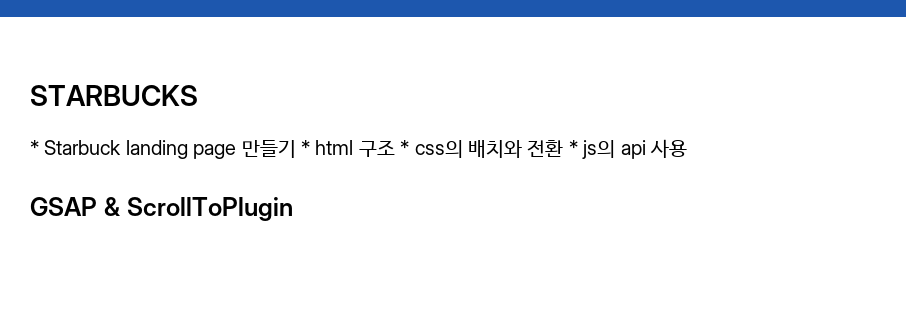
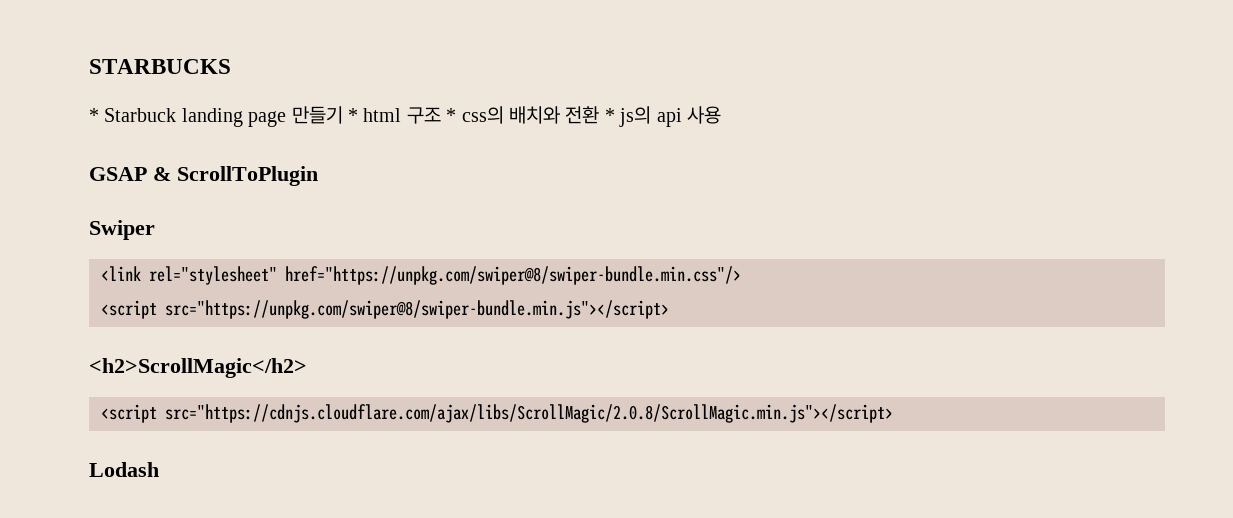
+ Swiper
+ <link rel="stylesheet" href="https://unpkg.com/swiper@8/swiper-bundle.min.css"/>
+ <script src="https://unpkg.com/swiper@8/swiper-bundle.min.js"></script>
+ <h2>ScrollMagic</h2>
+ <script src="https://cdnjs.cloudflare.com/ajax/libs/ScrollMagic/2.0.8/ScrollMagic.min.js"></script>
+ Lodash

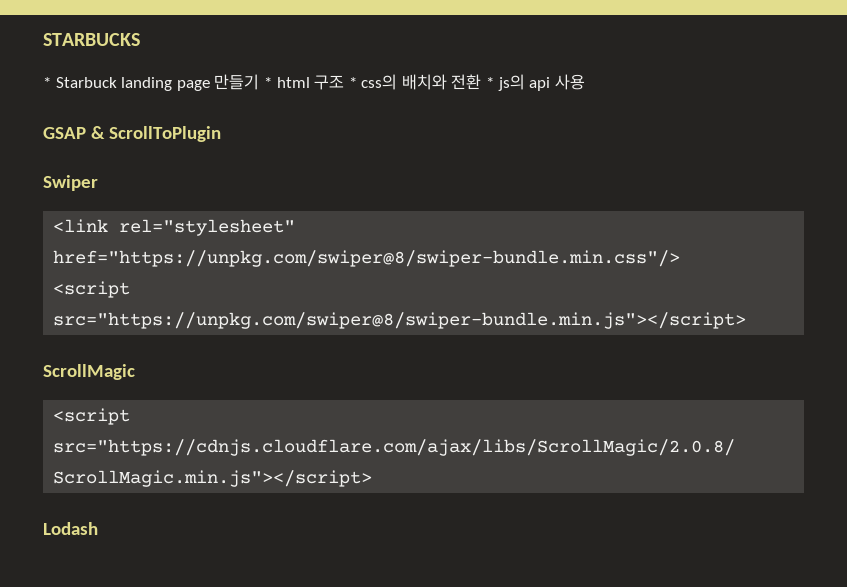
- <h2>ScrollMagic</h2>
+ ScrollMagic

